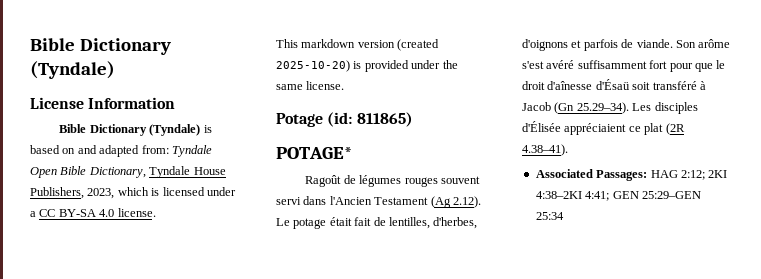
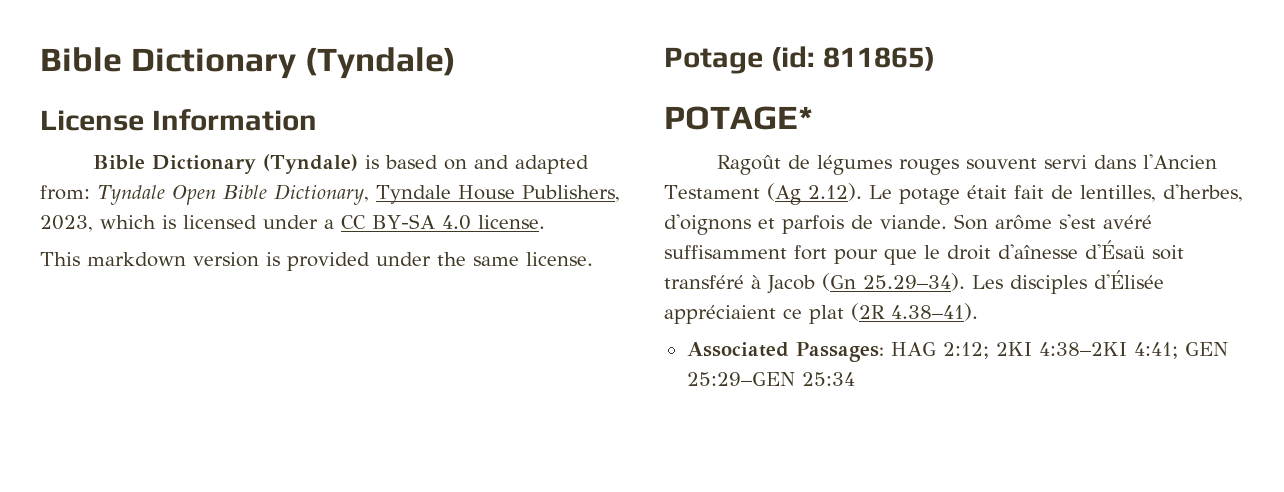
- This markdown version (created 2025-10-20) is provided under the same license.
+ This markdown version is provided under the same license.

